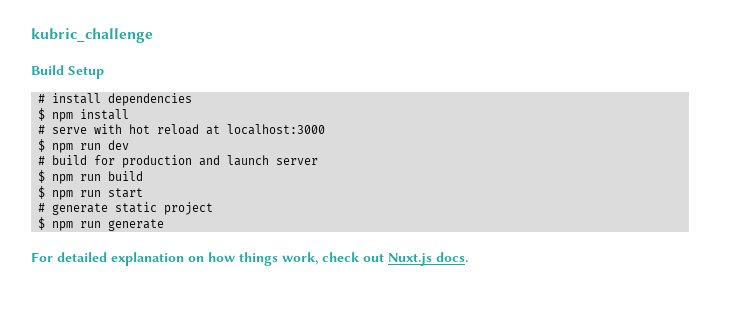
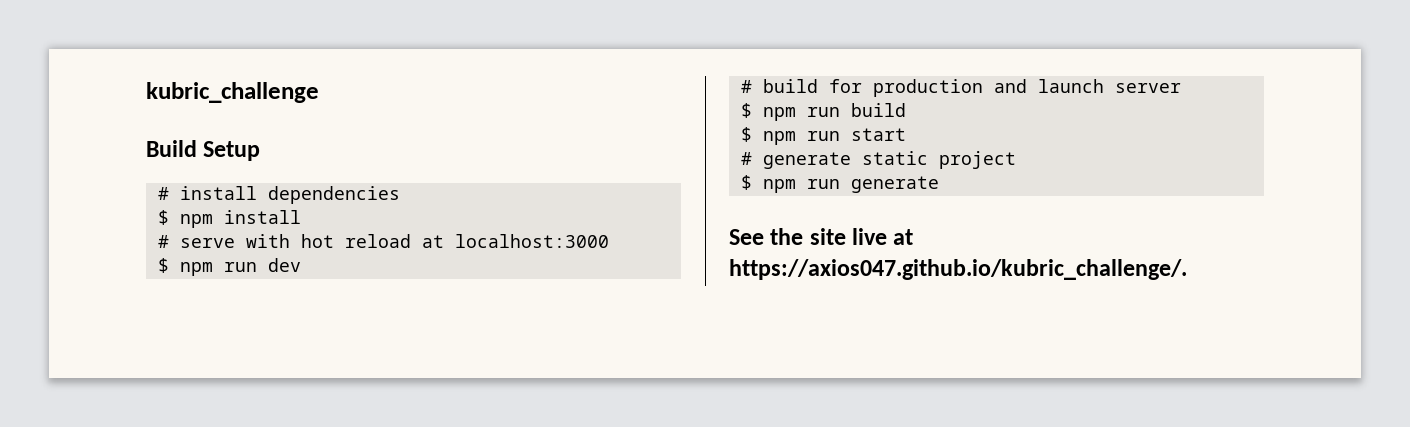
- For detailed explanation on how things work, check out Nuxt.js docs.
+ See the site live at https://axios047.github.io/kubric_challenge/.

